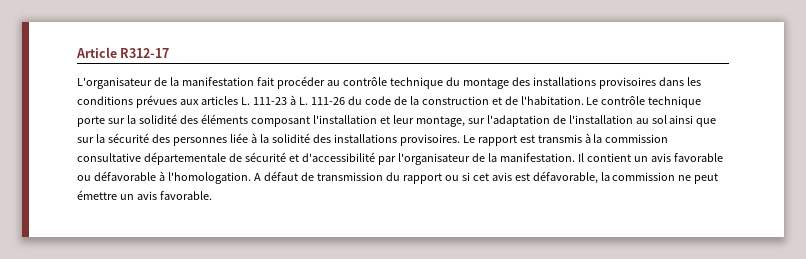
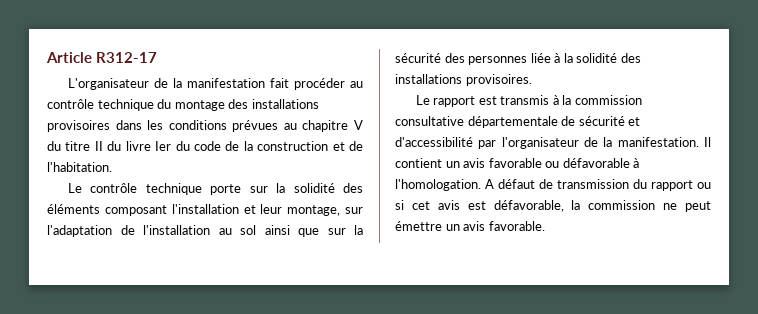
- L'organisateur de la manifestation fait procéder au contrôle technique du montage des installations provisoires dans les conditions prévues aux articles L. 111-23 à L. 111-26 du code de la construction et de l'habitation. Le contrôle technique porte sur la solidité des éléments composant l'installation et leur montage, sur l'adaptation de l'installation au sol ainsi que sur la sécurité des personnes liée à la solidité des installations provisoires. Le rapport est transmis à la commission consultative départementale de sécurité et d'accessibilité par l'organisateur de la manifestation.
+ L'organisateur de la manifestation fait procéder au contrôle technique du montage des installations provisoires dans les conditions prévues au chapitre V du titre II du livre Ier du code de la construction et de l'habitation.
+ Le contrôle technique porte sur la solidité des éléments composant l'installation et leur montage, sur l'adaptation de l'installation au sol ainsi que sur la sécurité des personnes liée à la solidité des installations provisoires.
+ Le rapport est transmis à la commission consultative départementale de sécurité et d'accessibilité par l'organisateur de la manifestation.

